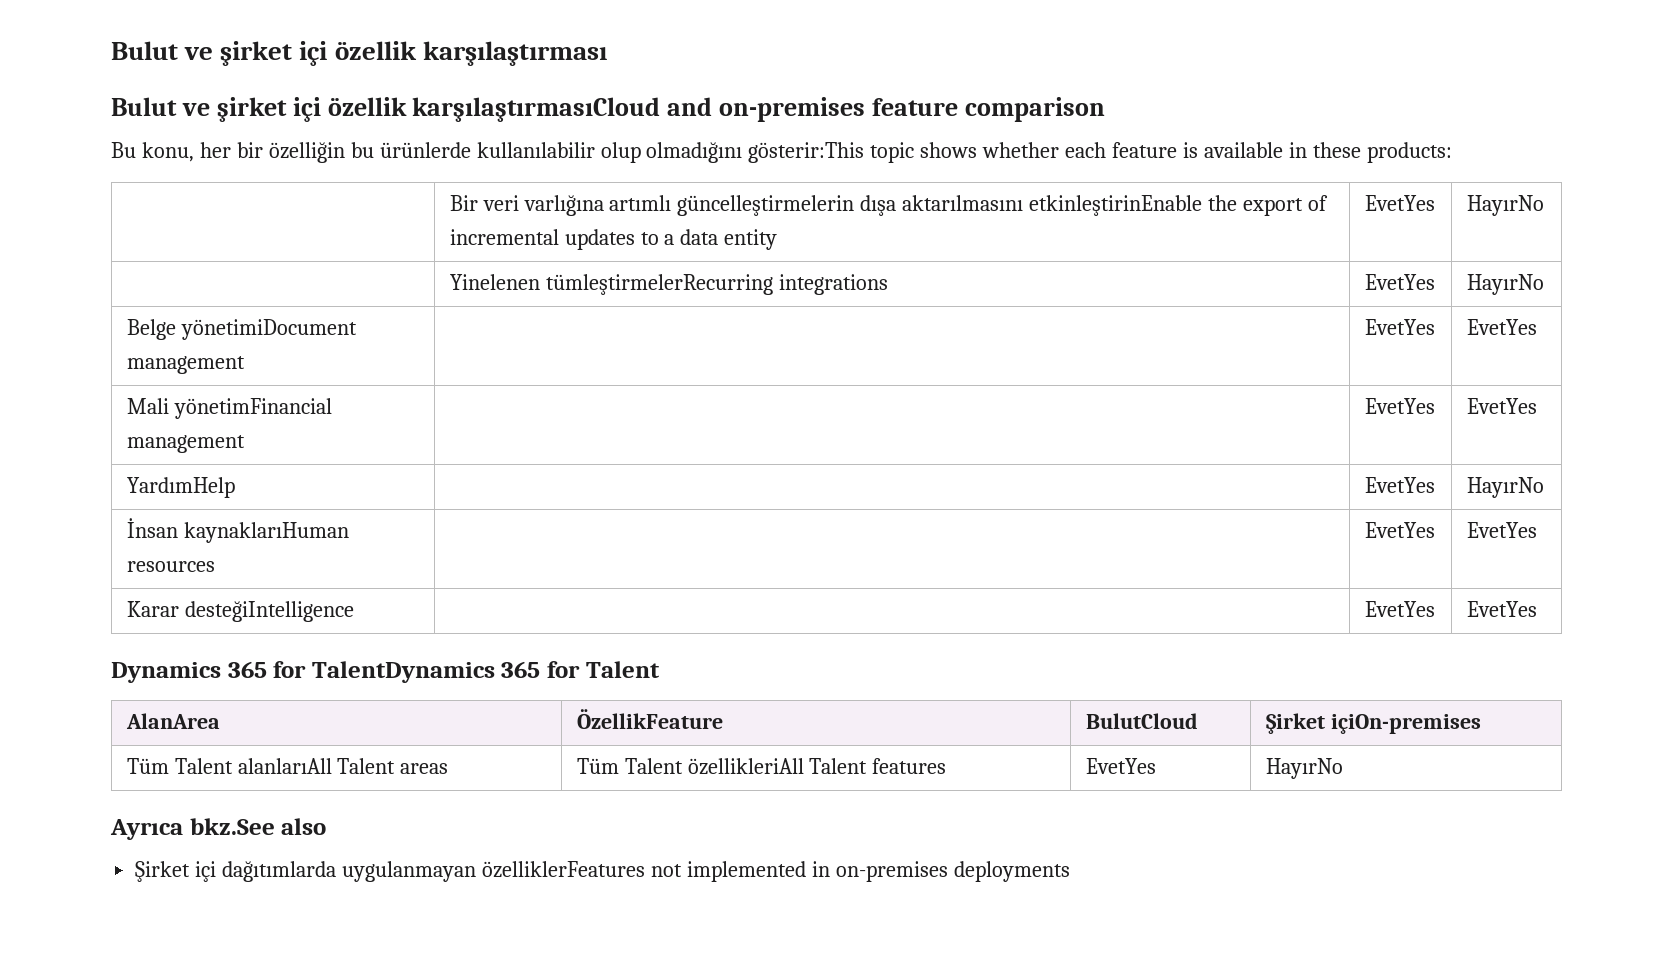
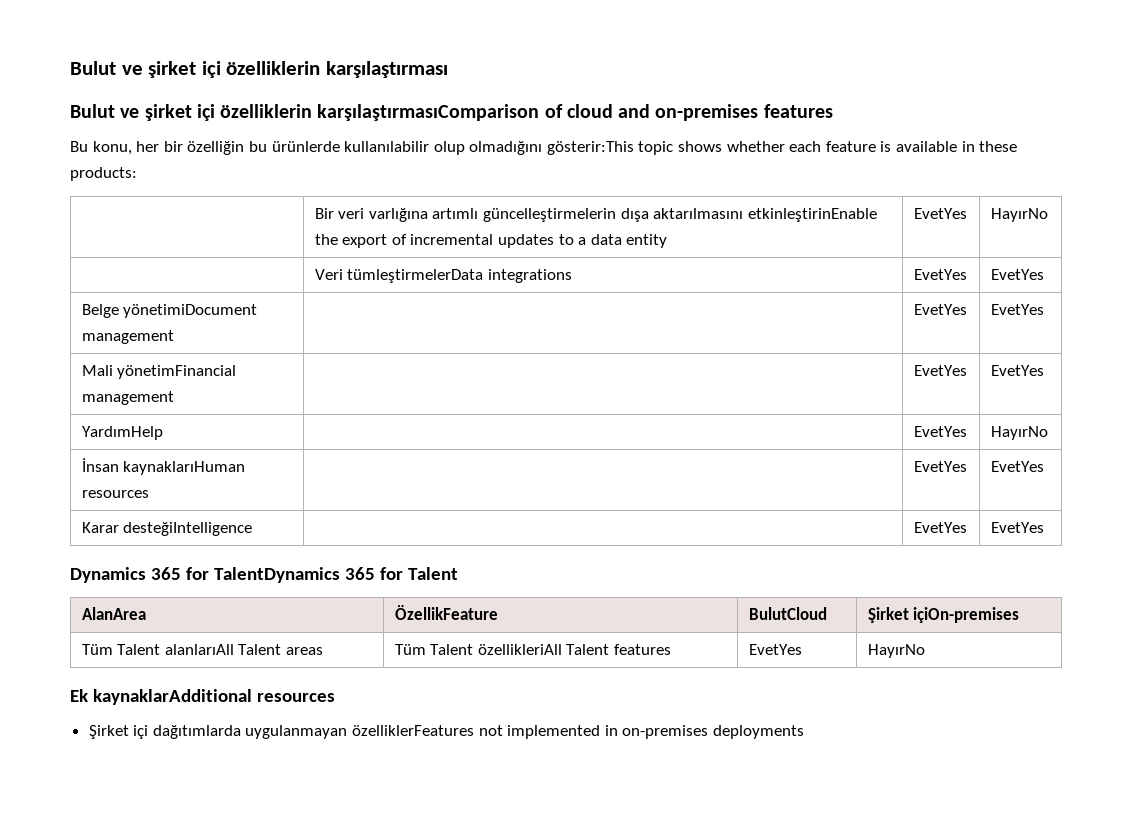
- Bulut ve şirket içi özellik karşılaştırması
+ Bulut ve şirket içi özelliklerin karşılaştırması
- Bulut ve şirket içi özellik karşılaştırmasıCloud and on-premises feature comparison
+ Bulut ve şirket içi özelliklerin karşılaştırmasıComparison of cloud and on-premises features
- | Yinelenen tümleştirmelerRecurring integrations | EvetYes | HayırNo
+ | Veri tümleştirmelerData integrations | EvetYes | EvetYes
- Ayrıca bkz.See also
+ Ek kaynaklarAdditional resources

